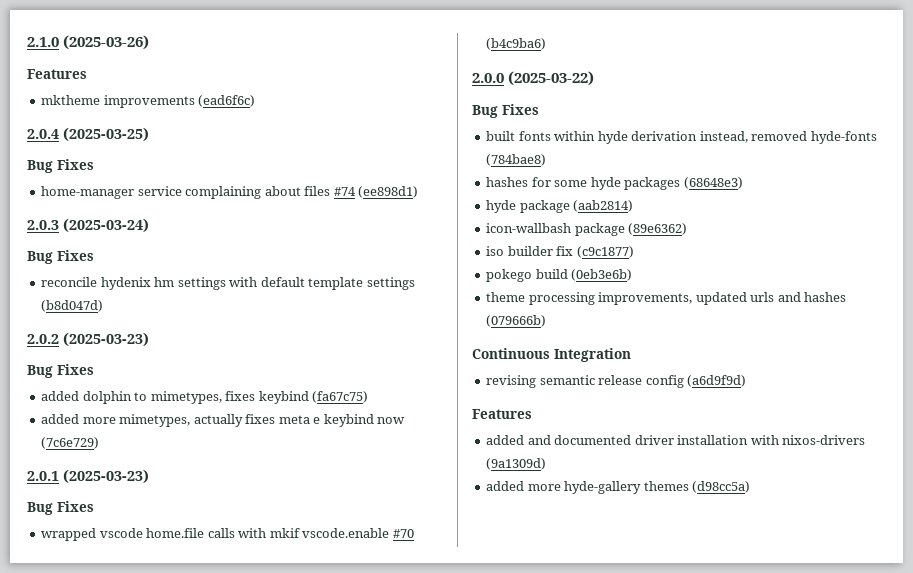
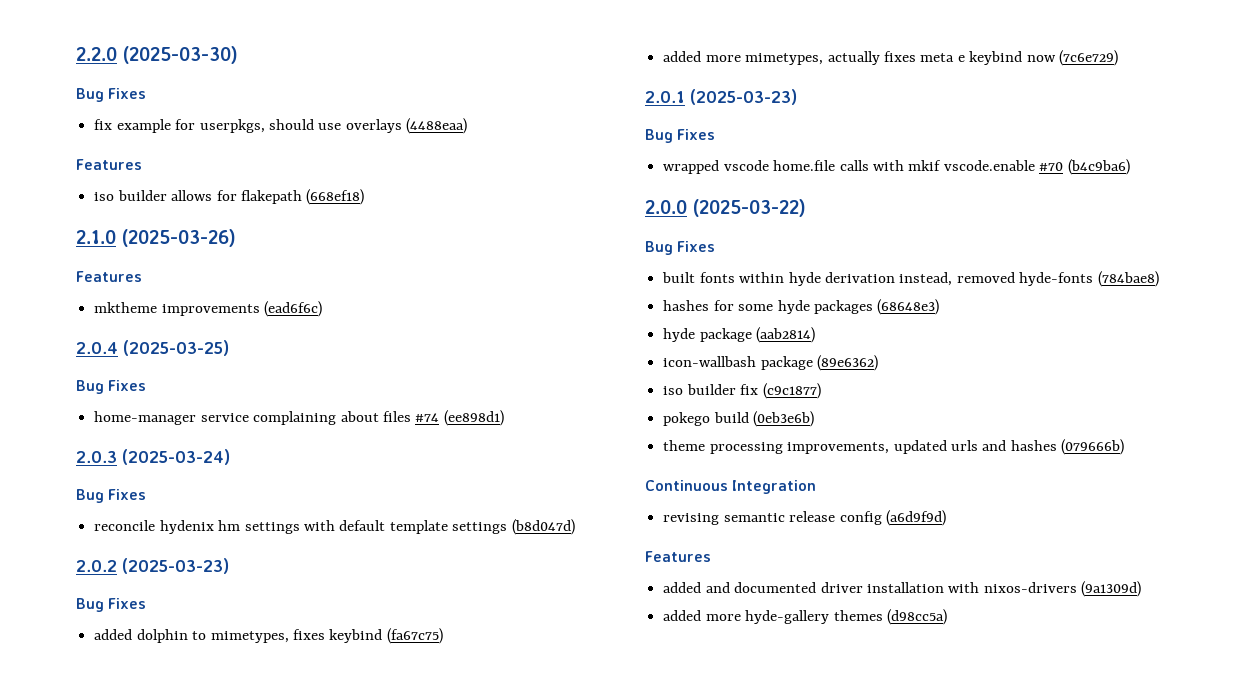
+ 2.2.0 (2025-03-30)
+ Bug Fixes
+ fix example for userpkgs, should use overlays (4488eaa)
+ Features
+ iso builder allows for flakepath (668ef18)

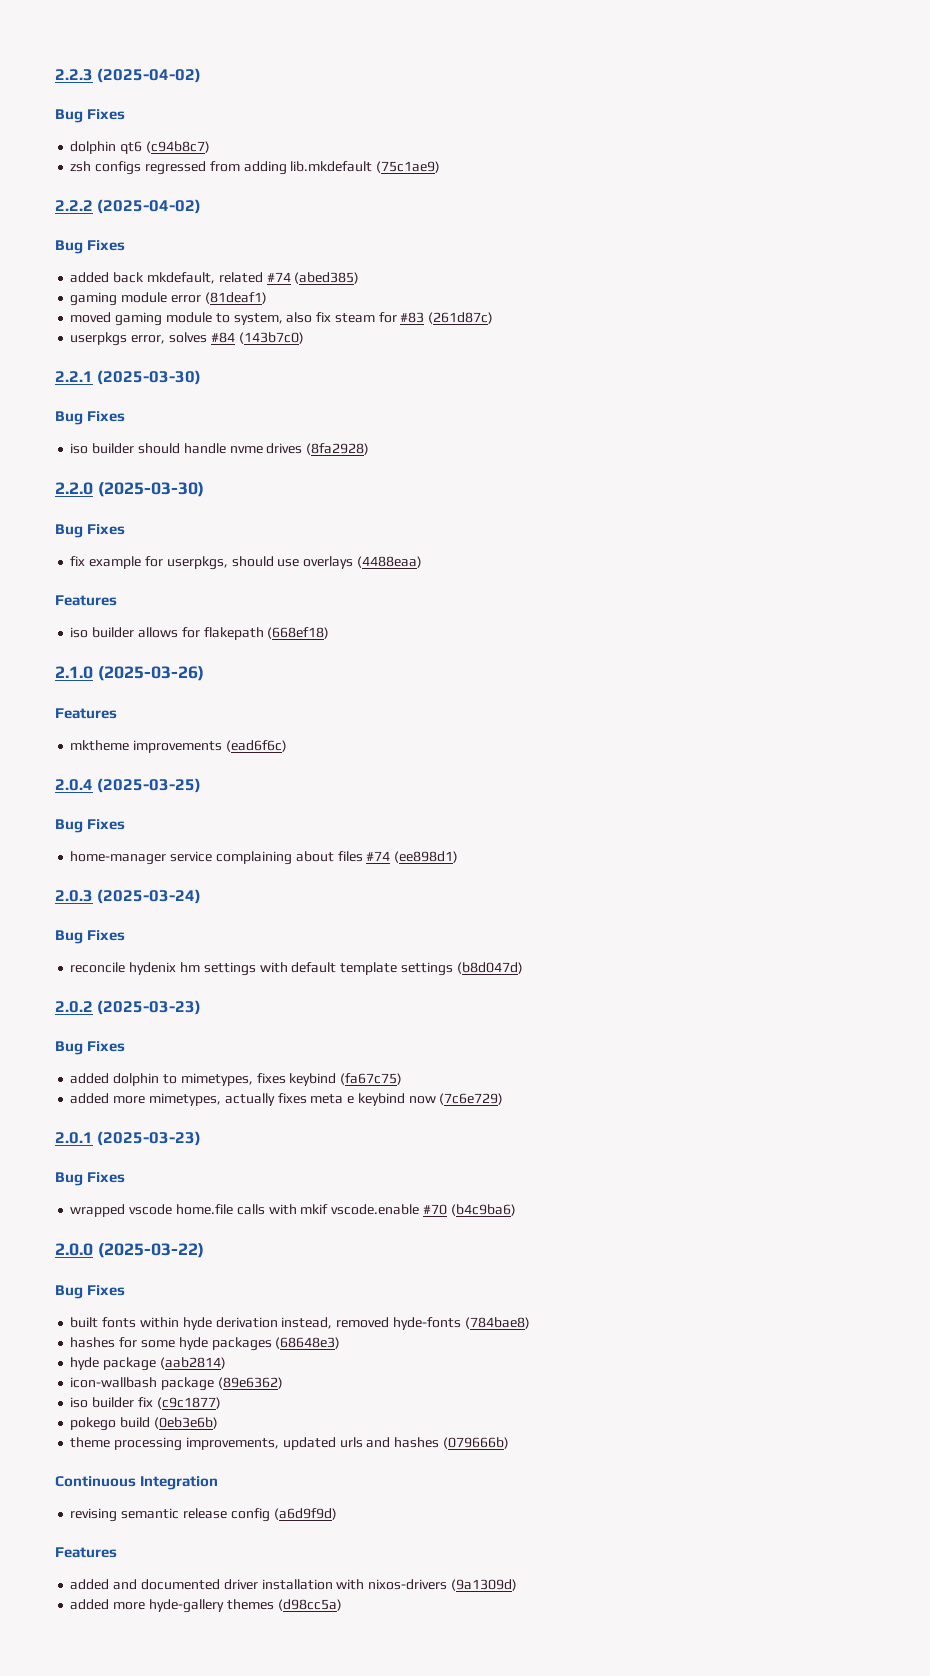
+ 2.2.3 (2025-04-02)
+ Bug Fixes
+ dolphin qt6 (c94b8c7)
+ zsh configs regressed from adding lib.mkdefault (75c1ae9)
+ 2.2.2 (2025-04-02)
+ Bug Fixes
+ added back mkdefault, related #74 (abed385)
+ gaming module error (81deaf1)
+ moved gaming module to system, also fix steam for #83 (261d87c)
+ userpkgs error, solves #84 (143b7c0)
+ 2.2.1 (2025-03-30)
+ Bug Fixes
+ iso builder should handle nvme drives (8fa2928)

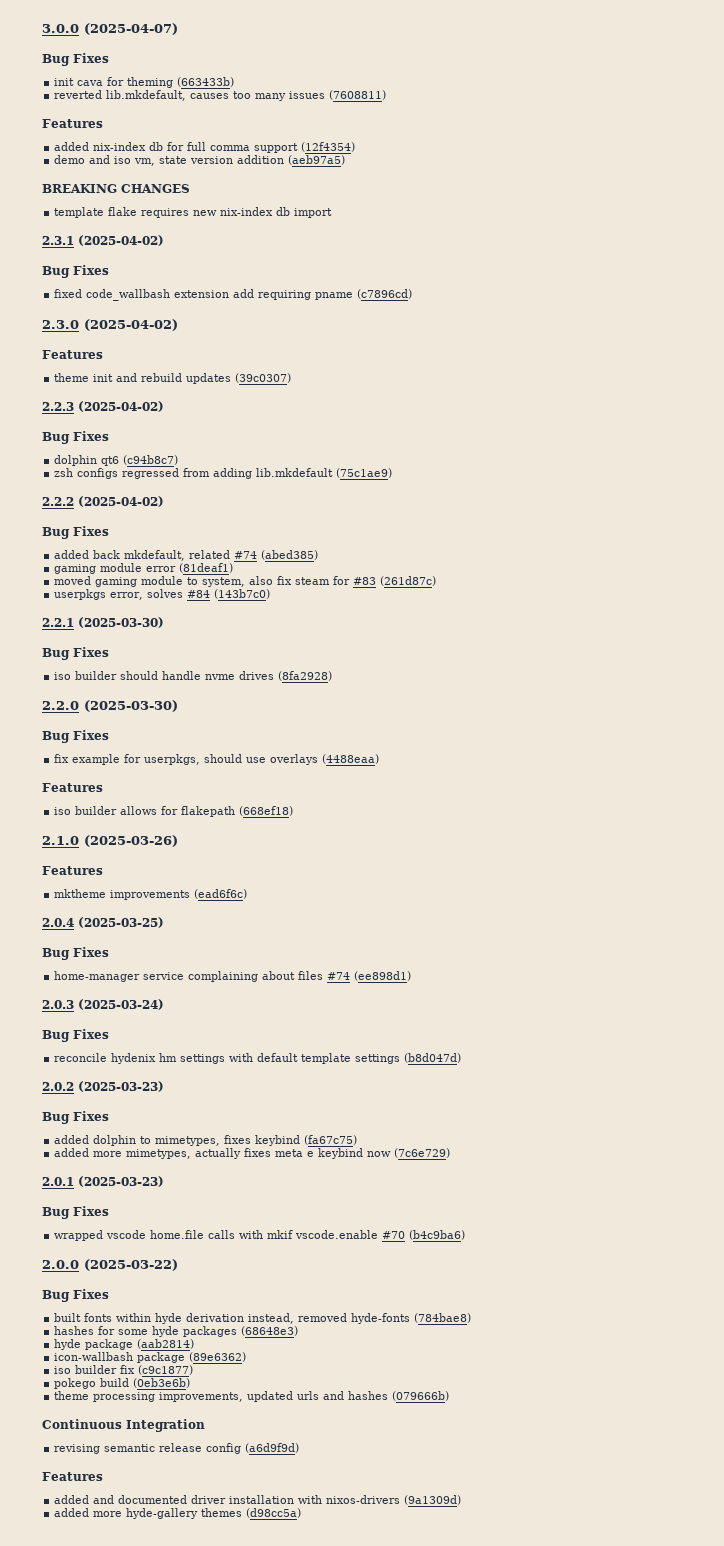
+ 3.0.0 (2025-04-07)
+ Bug Fixes
+ init cava for theming (663433b)
+ reverted lib.mkdefault, causes too many issues (7608811)
+ Features
+ added nix-index db for full comma support (12f4354)
+ demo and iso vm, state version addition (aeb97a5)
+ BREAKING CHANGES
+ template flake requires new nix-index db import
+ 2.3.1 (2025-04-02)
+ Bug Fixes
+ fixed code_wallbash extension add requiring pname (c7896cd)
+ 2.3.0 (2025-04-02)
+ Features
+ theme init and rebuild updates (39c0307)

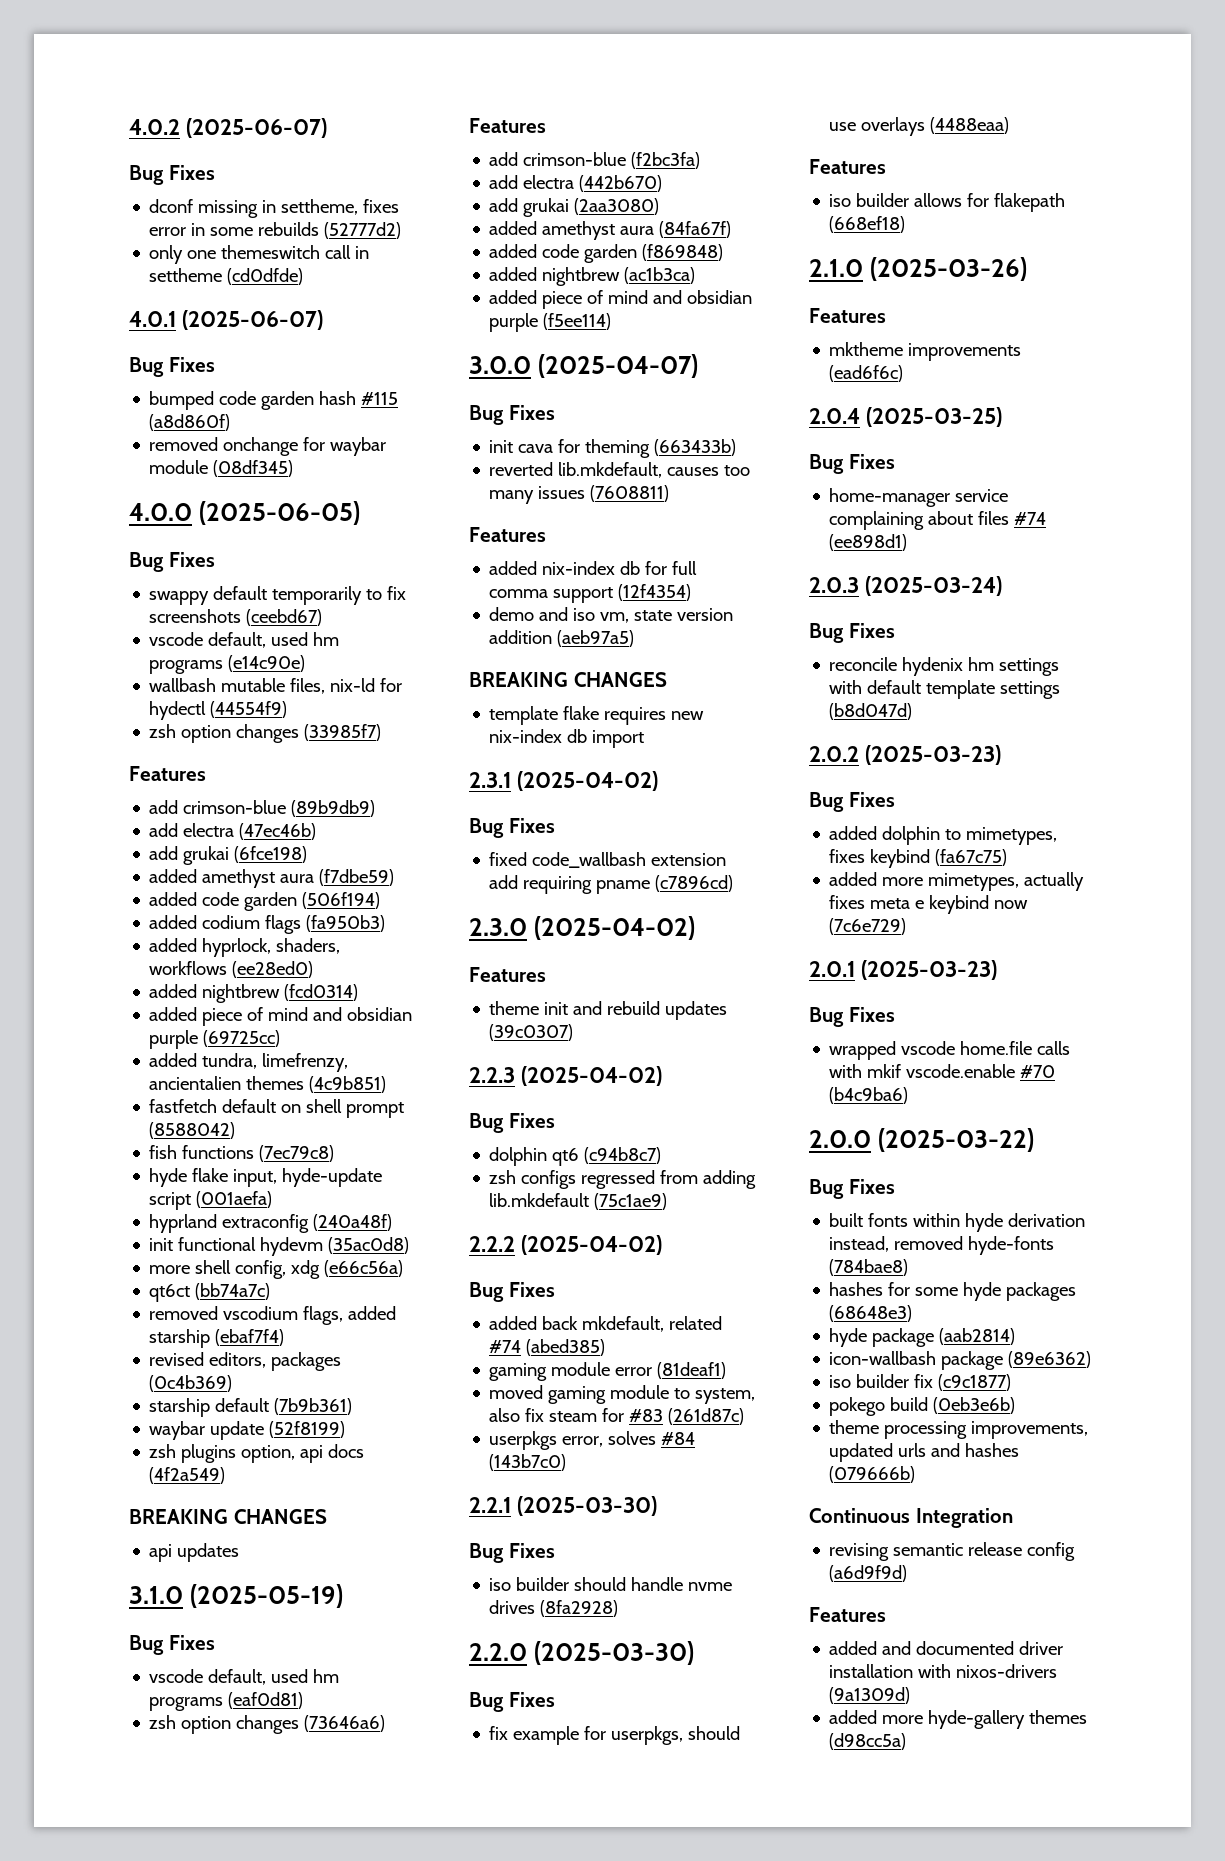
+ 4.0.2 (2025-06-07)
+ Bug Fixes
+ dconf missing in settheme, fixes error in some rebuilds (52777d2)
+ only one themeswitch call in settheme (cd0dfde)
+ 4.0.1 (2025-06-07)
+ Bug Fixes
+ bumped code garden hash #115 (a8d860f)
+ removed onchange for waybar module (08df345)
+ 4.0.0 (2025-06-05)
+ Bug Fixes
+ swappy default temporarily to fix screenshots (ceebd67)
+ vscode default, used hm programs (e14c90e)
+ wallbash mutable files, nix-ld for hydectl (44554f9)
+ zsh option changes (33985f7)
+ Features
+ add crimson-blue (89b9db9)
+ add electra (47ec46b)
+ add grukai (6fce198)
+ added amethyst aura (f7dbe59)
+ added code garden (506f194)
+ added codium flags (fa950b3)
+ added hyprlock, shaders, workflows (ee28ed0)
+ added nightbrew (fcd0314)
+ added piece of mind and obsidian purple (69725cc)
+ added tundra, limefrenzy, ancientalien themes (4c9b851)
+ fastfetch default on shell prompt (8588042)
+ fish functions (7ec79c8)
+ hyde flake input, hyde-update script (001aefa)
+ hyprland extraconfig (240a48f)
+ init functional hydevm (35ac0d8)
+ more shell config, xdg (e66c56a)
+ qt6ct (bb74a7c)
+ removed vscodium flags, added starship (ebaf7f4)
+ revised editors, packages (0c4b369)
+ starship default (7b9b361)
+ waybar update (52f8199)
+ zsh plugins option, api docs (4f2a549)
+ BREAKING CHANGES
+ api updates
+ 3.1.0 (2025-05-19)
+ Bug Fixes
+ vscode default, used hm programs (eaf0d81)
+ zsh option changes (73646a6)
+ Features
+ add crimson-blue (f2bc3fa)
+ add electra (442b670)
+ add grukai (2aa3080)
+ added amethyst aura (84fa67f)
+ added code garden (f869848)
+ added nightbrew (ac1b3ca)
+ added piece of mind and obsidian purple (f5ee114)

